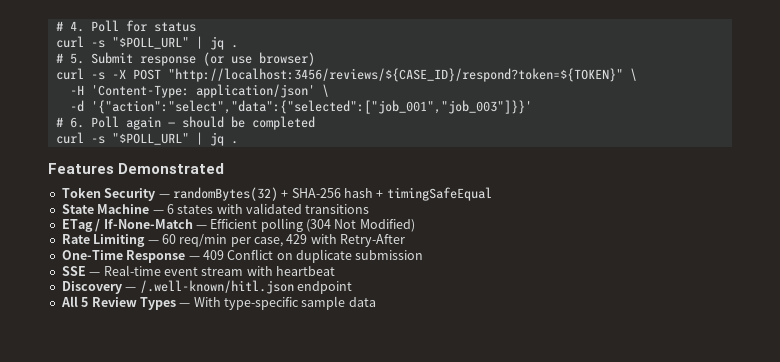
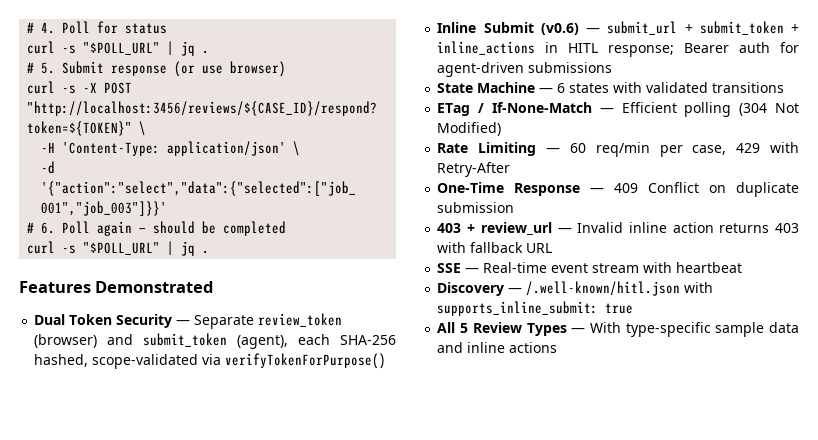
- Token Security — randomBytes(32) + SHA-256 hash + timingSafeEqual
+ Dual Token Security — Separate review_token (browser) and submit_token (agent), each SHA-256 hashed, scope-validated via verifyTokenForPurpose()
+ Inline Submit (v0.6) — submit_url + submit_token + inline_actions in HITL response; Bearer auth for agent-driven submissions
+ 403 + review_url — Invalid inline action returns 403 with fallback URL
- Discovery — /.well-known/hitl.json endpoint
+ Discovery — /.well-known/hitl.json with supports_inline_submit: true
- All 5 Review Types — With type-specific sample data
+ All 5 Review Types — With type-specific sample data and inline actions

